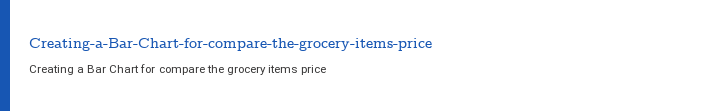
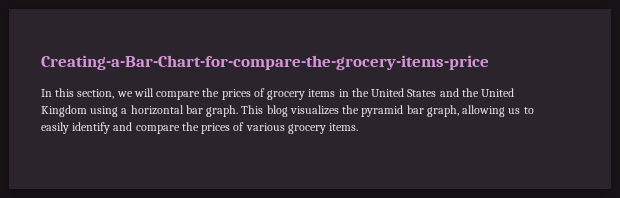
- Creating a Bar Chart for compare the grocery items price
+ In this section, we will compare the prices of grocery items in the United States and the United Kingdom using a horizontal bar graph. This blog visualizes the pyramid bar graph, allowing us to easily identify and compare the prices of various grocery items.

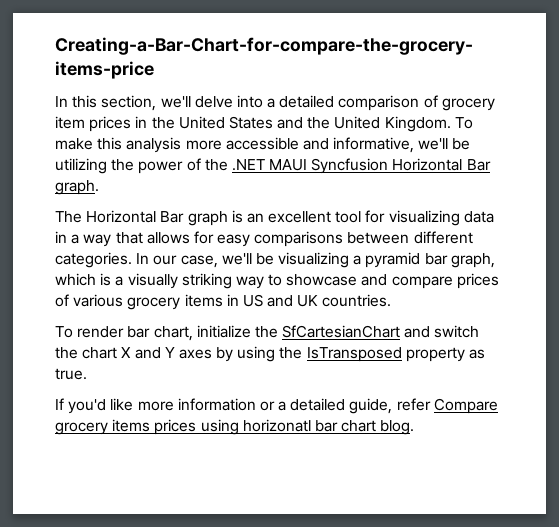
- In this section, we will compare the prices of grocery items in the United States and the United Kingdom using a horizontal bar graph. This blog visualizes the pyramid bar graph, allowing us to easily identify and compare the prices of various grocery items.
+ In this section, we'll delve into a detailed comparison of grocery item prices in the United States and the United Kingdom. To make this analysis more accessible and informative, we'll be utilizing the power of the .NET MAUI Syncfusion Horizontal Bar graph.
+ The Horizontal Bar graph is an excellent tool for visualizing data in a way that allows for easy comparisons between different categories. In our case, we'll be visualizing a pyramid bar graph, which is a visually striking way to showcase and compare prices of various grocery items in US and UK countries.
+ To render bar chart, initialize the SfCartesianChart and switch the chart X and Y axes by using the IsTransposed property as true.
+ If you'd like more information or a detailed guide, refer Compare grocery items prices using horizonatl bar chart blog.

